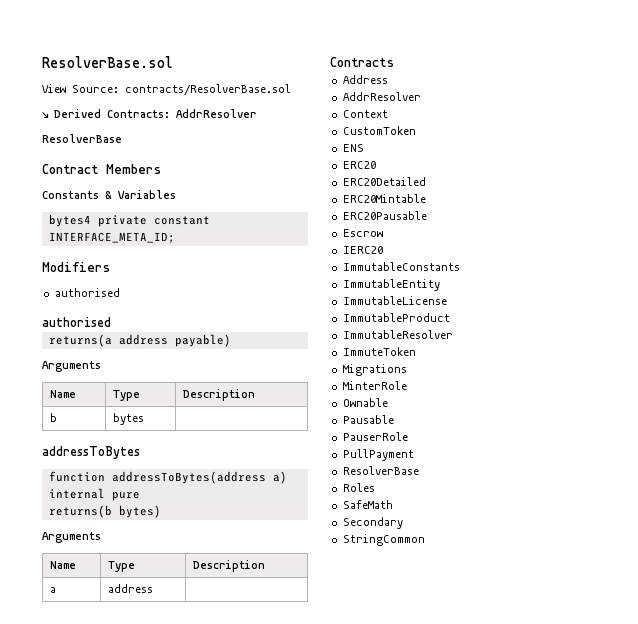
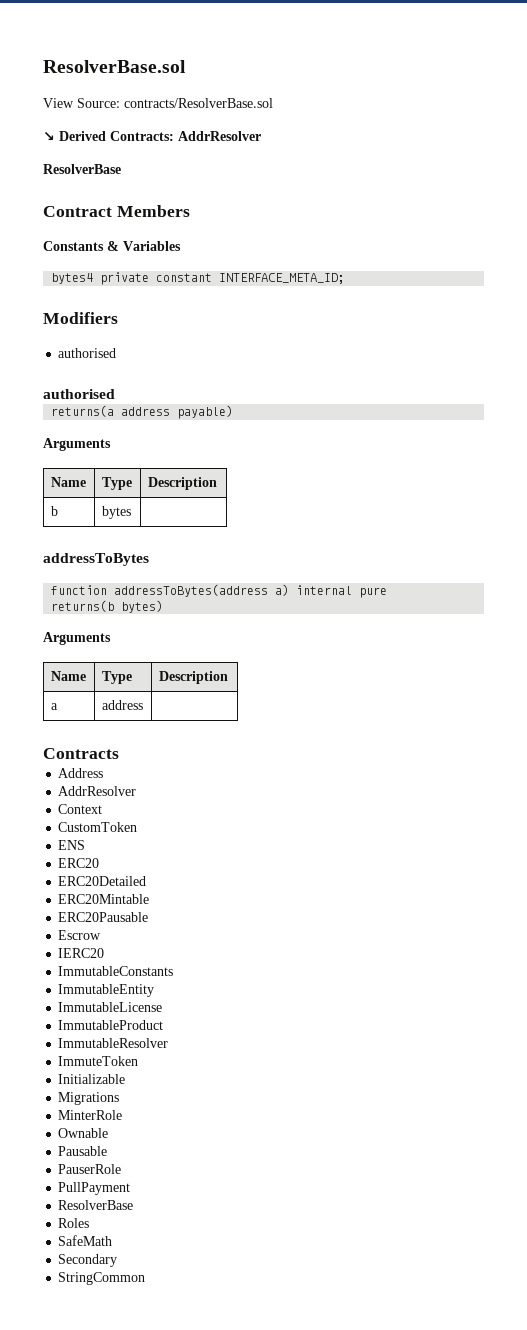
+ Initializable

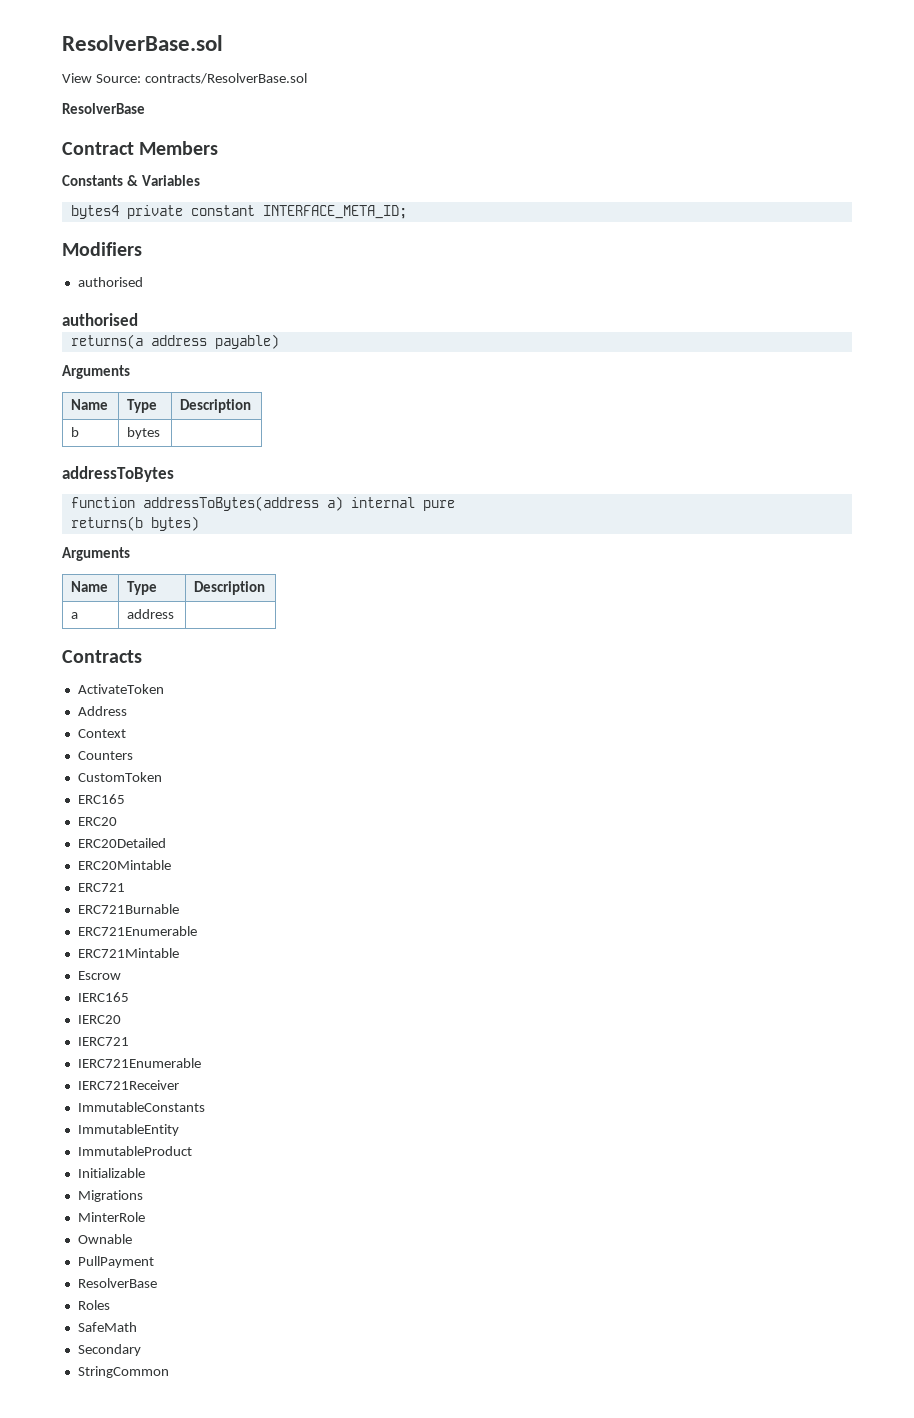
- ↘ Derived Contracts: AddrResolver
+ ActivateToken
  Address
- AddrResolver
+ Counters
- ENS
+ ERC165
- ERC20Pausable
+ ERC721
+ ERC721Burnable
+ ERC721Enumerable
+ ERC721Mintable
+ IERC165
+ IERC721
+ IERC721Enumerable
+ IERC721Receiver
- ImmutableLicense
- ImmutableResolver
- ImmuteToken
- Pausable
- PauserRole

